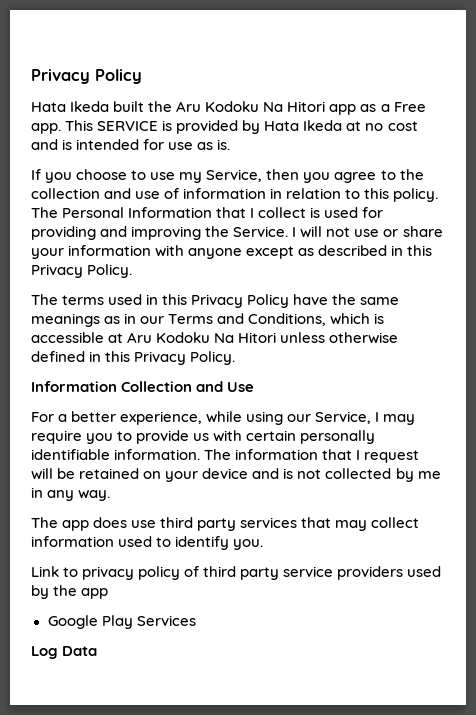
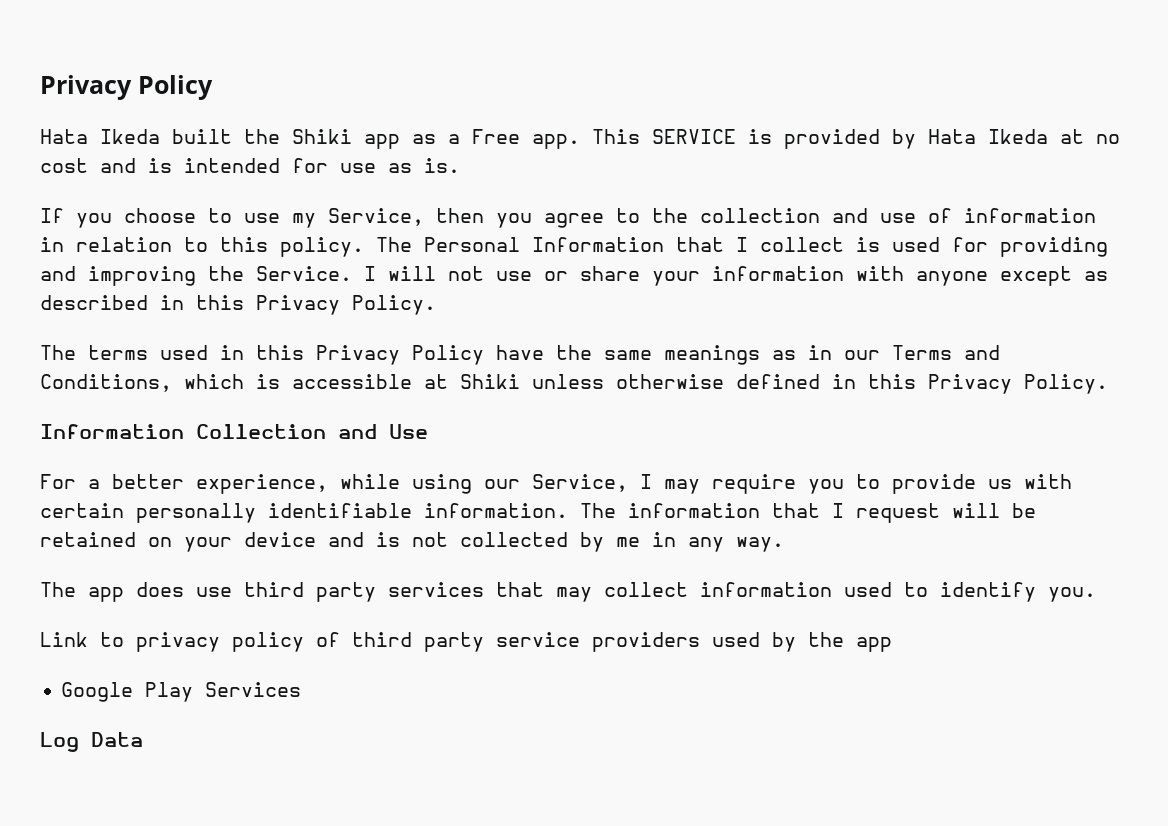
- Hata Ikeda built the Aru Kodoku Na Hitori app as a Free app.
+ Hata Ikeda built the Shiki app as a Free app.
- The terms used in this Privacy Policy have the same meanings as in our Terms and Conditions, which is accessible at Aru Kodoku Na Hitori unless otherwise defined in this Privacy Policy.
+ The terms used in this Privacy Policy have the same meanings as in our Terms and Conditions, which is accessible at Shiki unless otherwise defined in this Privacy Policy.

